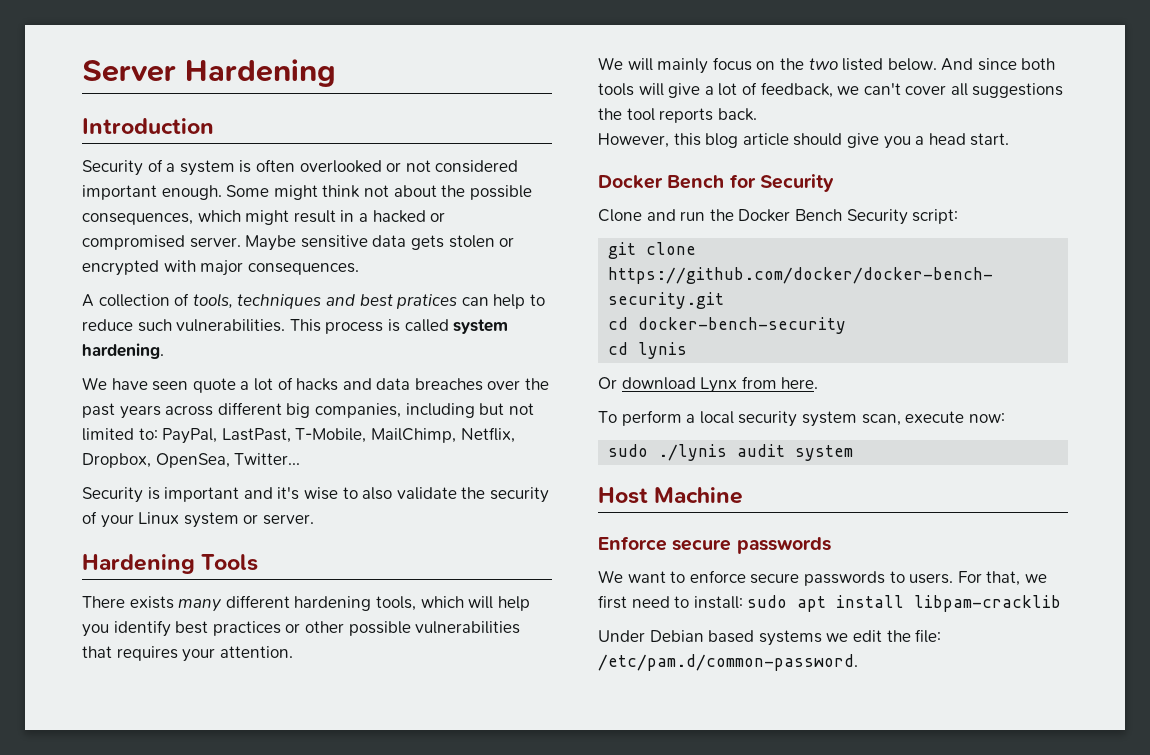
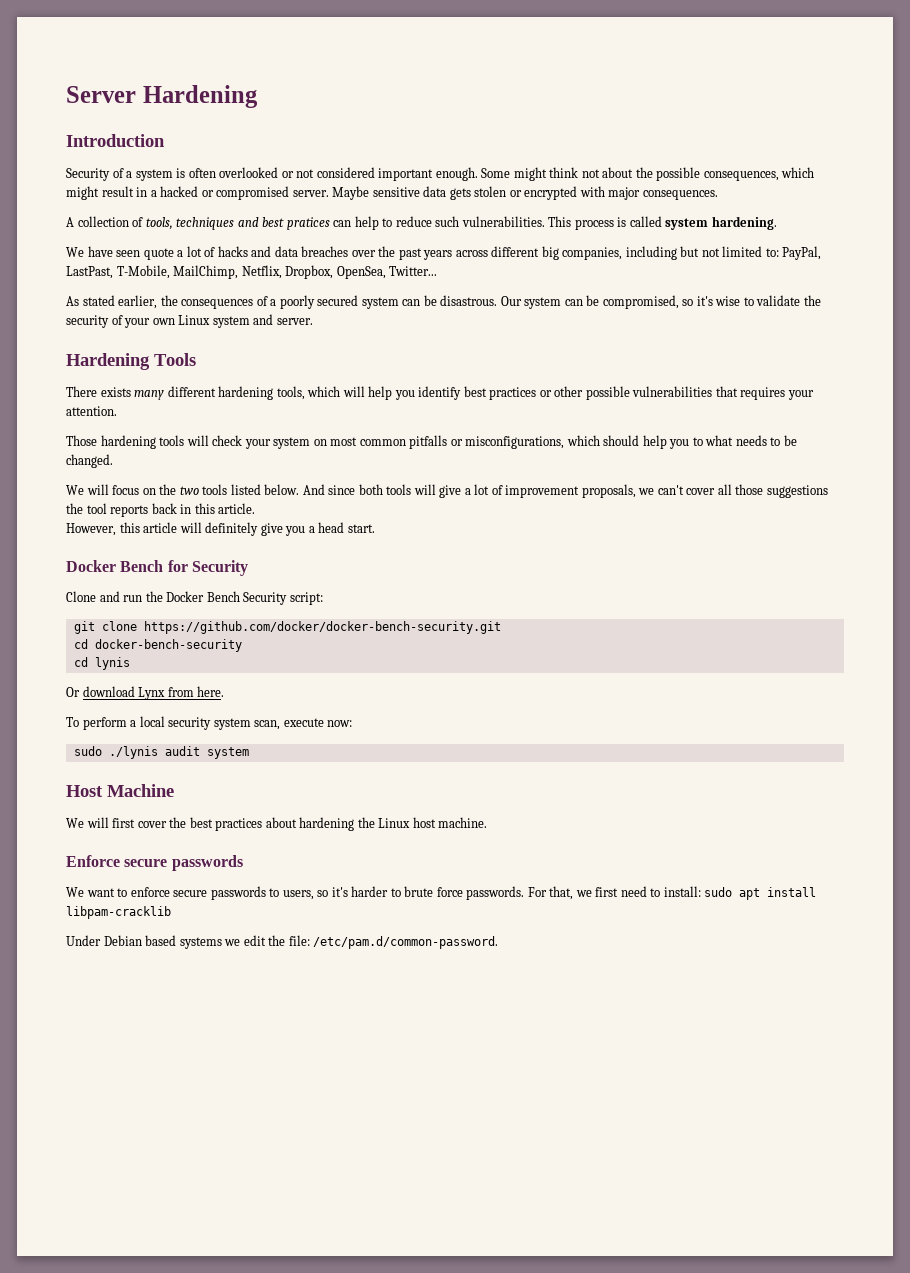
- Security is important and it's wise to also validate the security of your Linux system or server.
+ As stated earlier, the consequences of a poorly secured system can be disastrous. Our system can be compromised, so it's wise to validate the security of your own Linux system and server.
- We will mainly focus on the two listed below.
+ Those hardening tools will check your system on most common pitfalls or misconfigurations, which should help you to what needs to be changed.
+ We will focus on the two tools listed below.
- And since both tools will give a lot of feedback, we can't cover all suggestions the tool reports back.
+ And since both tools will give a lot of improvement proposals, we can't cover all those suggestions the tool reports back in this article.
- However, this blog article should give you a head start.
+ However, this article will definitely give you a head start.
+ We will first cover the best practices about hardening the Linux host machine.
- We want to enforce secure passwords to users.
+ We want to enforce secure passwords to users, so it's harder to brute force passwords.

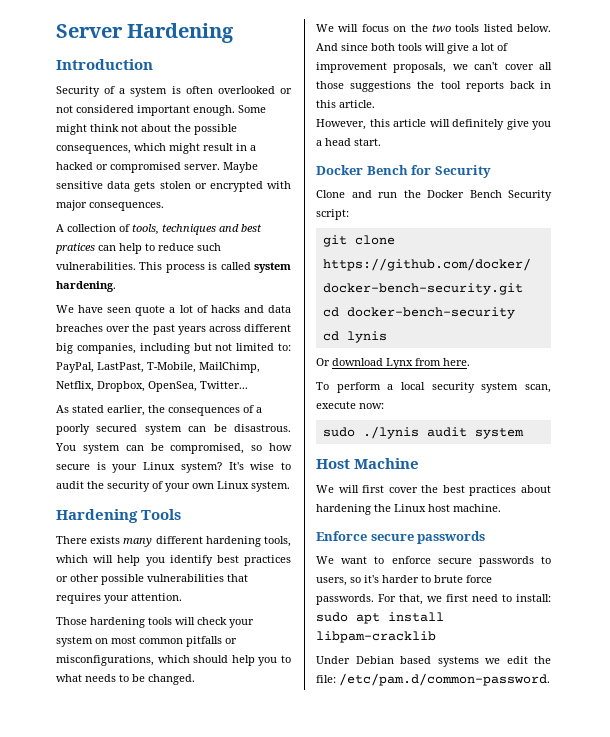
- Our system can be compromised, so it's wise to validate the security of your own Linux system and server.
+ You system can be compromised, so how secure is your Linux system? It's wise to audit the security of your own Linux system.

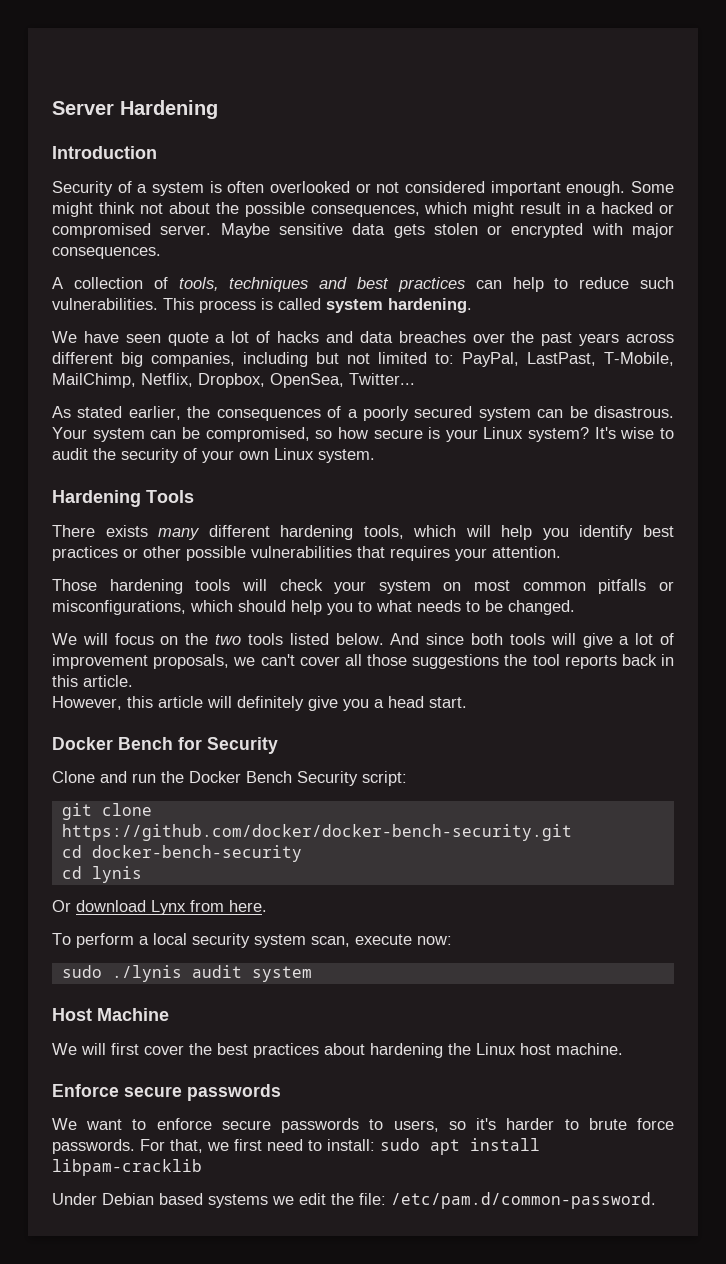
- A collection of tools, techniques and best pratices can help to reduce such vulnerabilities.
+ A collection of tools, techniques and best practices can help to reduce such vulnerabilities.
- You system can be compromised, so how secure is your Linux system?
+ Your system can be compromised, so how secure is your Linux system?

